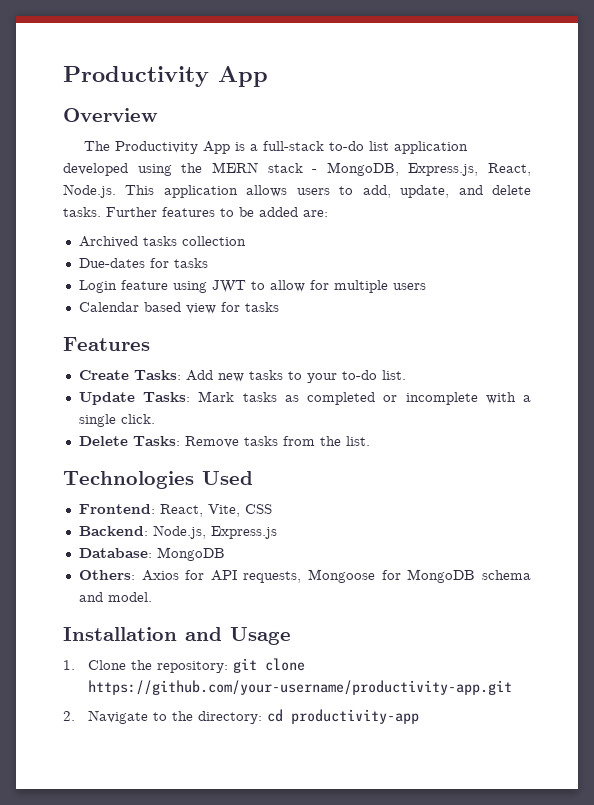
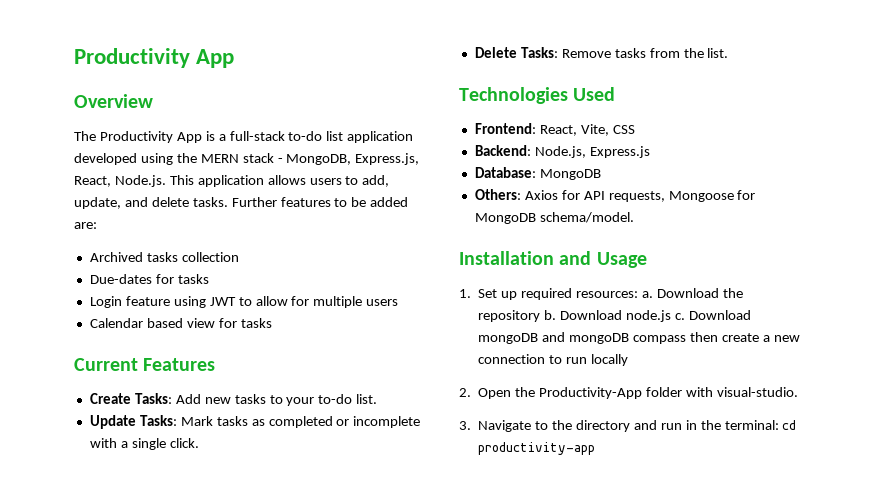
- Features
+ Current Features
- Others: Axios for API requests, Mongoose for MongoDB schema and model.
+ Others: Axios for API requests, Mongoose for MongoDB schema/model.
- 1. Clone the repository: git clone https://github.com/your-username/productivity-app.git
- 2. Navigate to the directory: cd productivity-app
+ 1. Set up required resources: a. Download the repository b. Download node.js c. Download mongoDB and mongoDB compass then create a new connection to run locally
+ 2. Open the Productivity-App folder with visual-studio.
+ 3. Navigate to the directory and run in the terminal: cd productivity-app

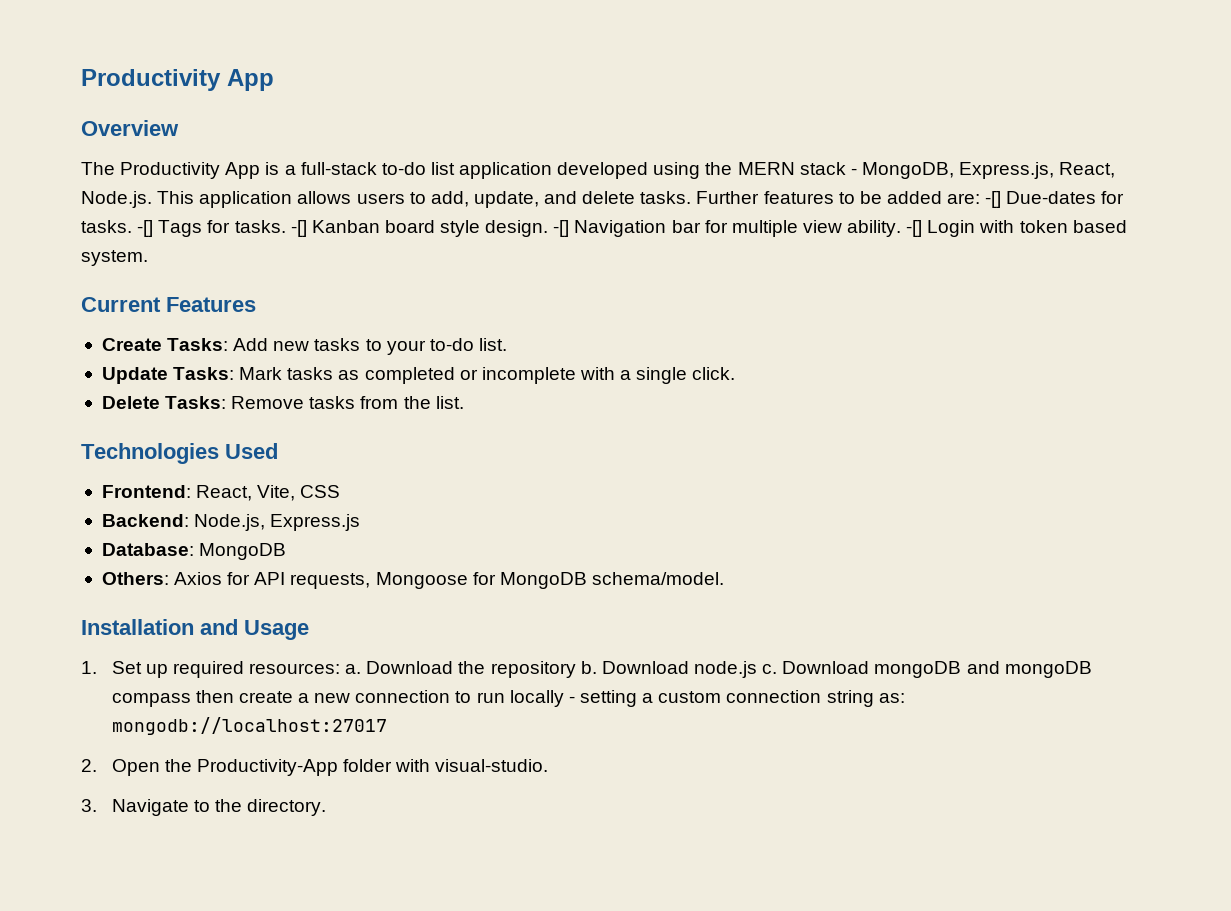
- Further features to be added are:
- Archived tasks collection
- Due-dates for tasks
- Login feature using JWT to allow for multiple users
- Calendar based view for tasks
+ Further features to be added are: -[] Due-dates for tasks. -[] Tags for tasks. -[] Kanban board style design. -[] Navigation bar for multiple view ability. -[] Login with token based system.
- Download mongoDB and mongoDB compass then create a new connection to run locally
+ Download mongoDB and mongoDB compass then create a new connection to run locally - setting a custom connection string as: mongodb://localhost:27017
- 3. Navigate to the directory and run in the terminal: cd productivity-app
+ 3. Navigate to the directory.

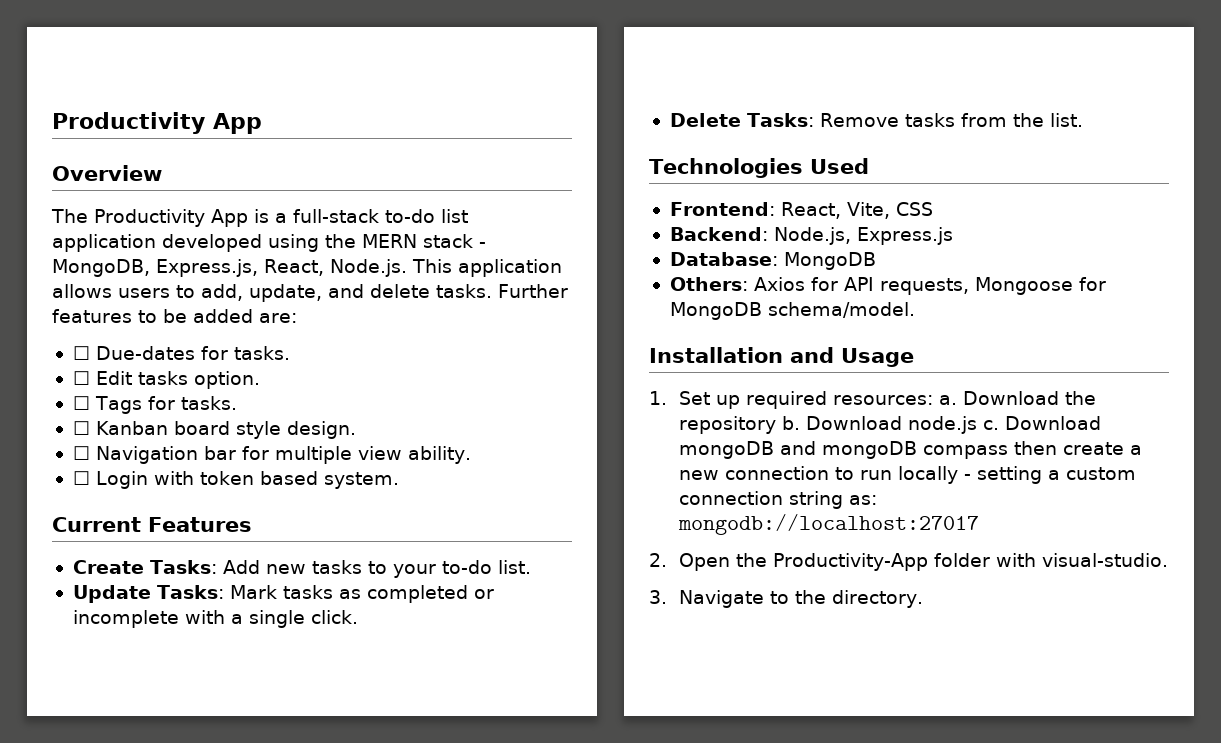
- Further features to be added are: -[] Due-dates for tasks. -[] Tags for tasks. -[] Kanban board style design. -[] Navigation bar for multiple view ability. -[] Login with token based system.
+ Further features to be added are:
+ ☐ Due-dates for tasks.
+ ☐ Edit tasks option.
+ ☐ Tags for tasks.
+ ☐ Kanban board style design.
+ ☐ Navigation bar for multiple view ability.
+ ☐ Login with token based system.

